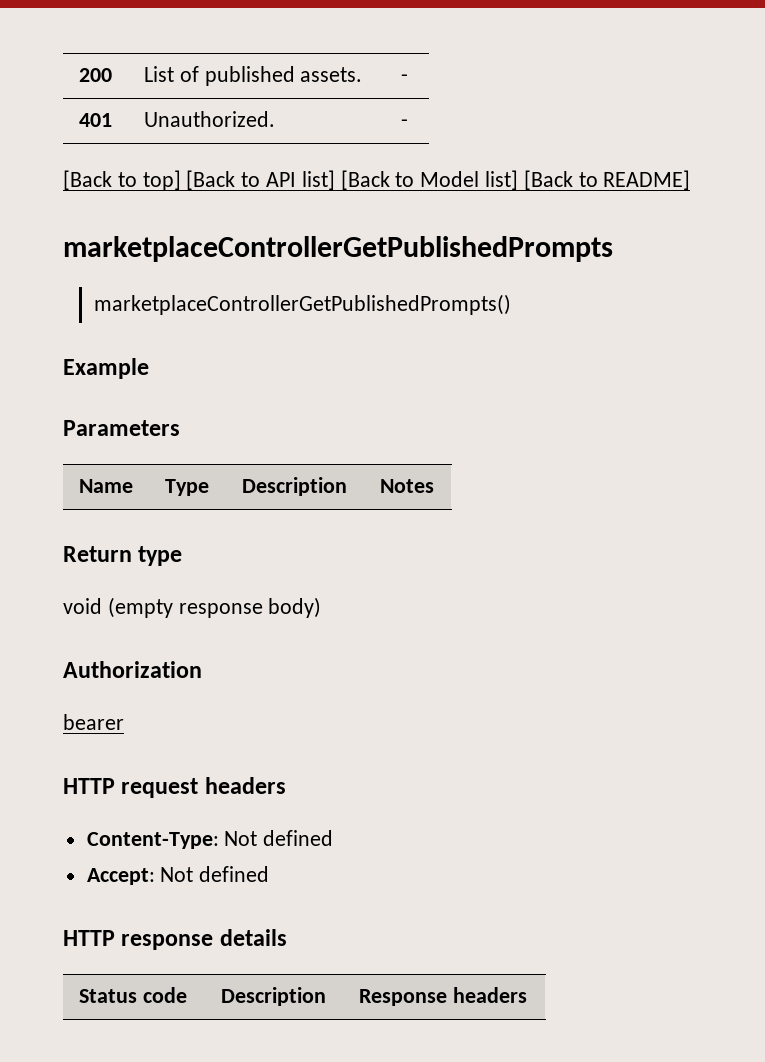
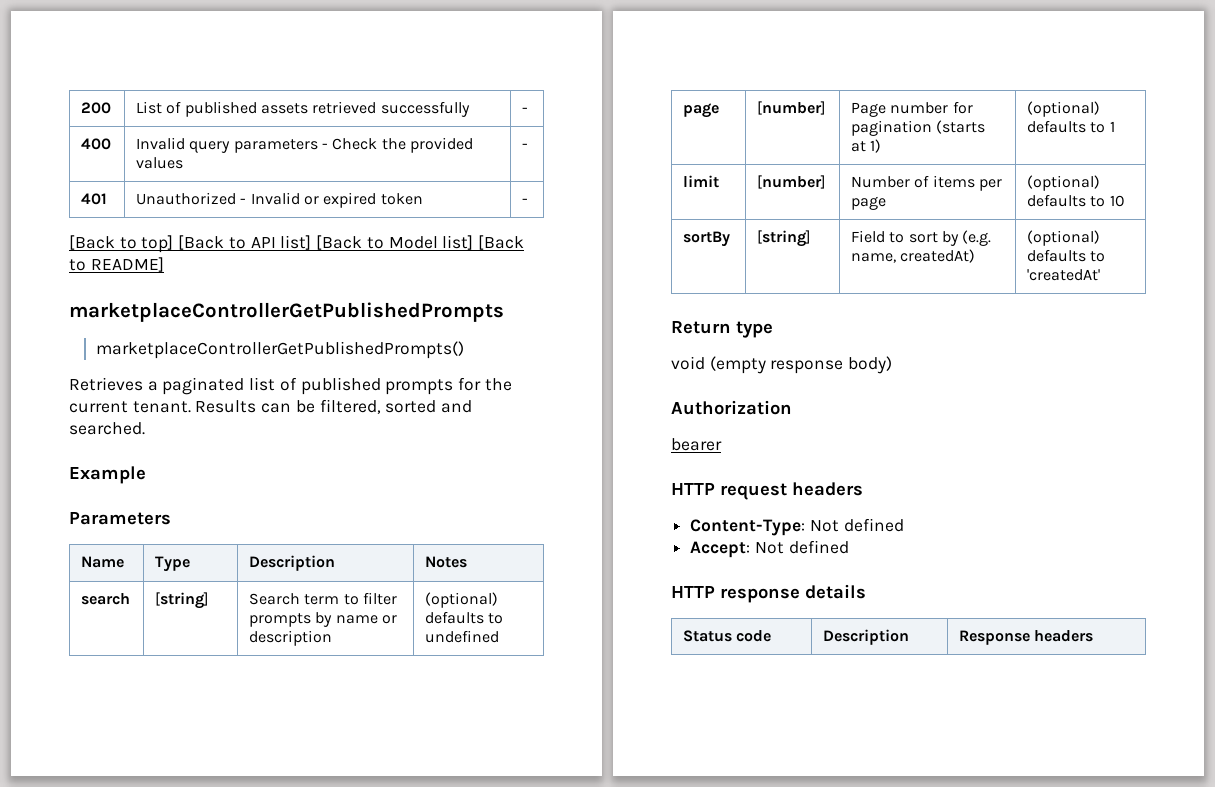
- 200 | List of published assets. | -
- 401 | Unauthorized. | -
+ 200 | List of published assets retrieved successfully | -
+ 400 | Invalid query parameters - Check the provided values | -
+ 401 | Unauthorized - Invalid or expired token | -
+ Retrieves a paginated list of published prompts for the current tenant. Results can be filtered, sorted and searched.
+ search | [string] | Search term to filter prompts by name or description | (optional) defaults to undefined
+ page | [number] | Page number for pagination (starts at 1) | (optional) defaults to 1
+ limit | [number] | Number of items per page | (optional) defaults to 10
+ sortBy | [string] | Field to sort by (e.g. name, createdAt) | (optional) defaults to 'createdAt'

